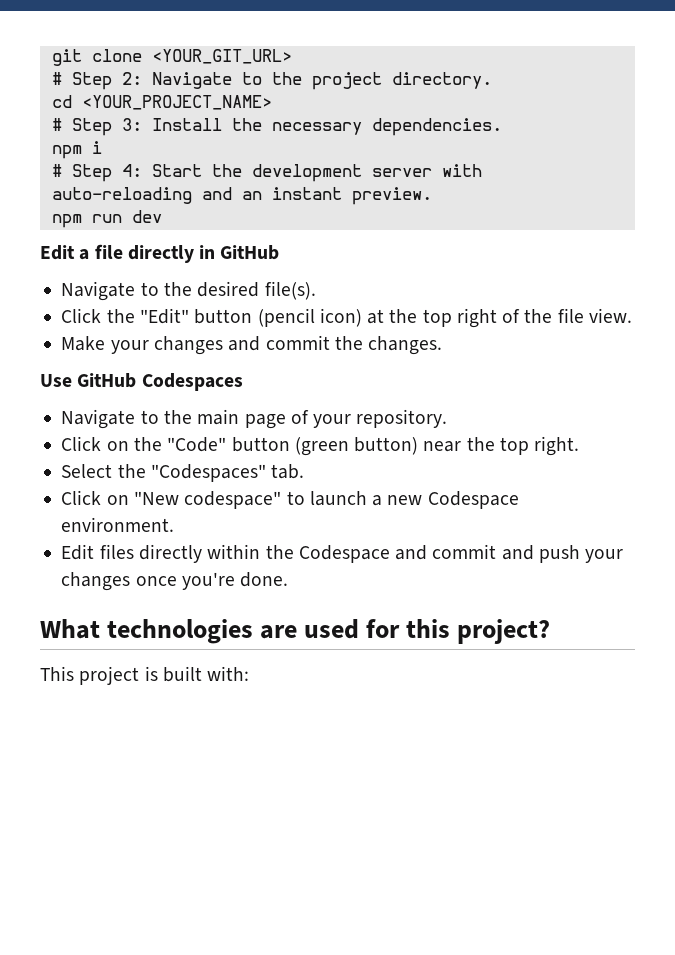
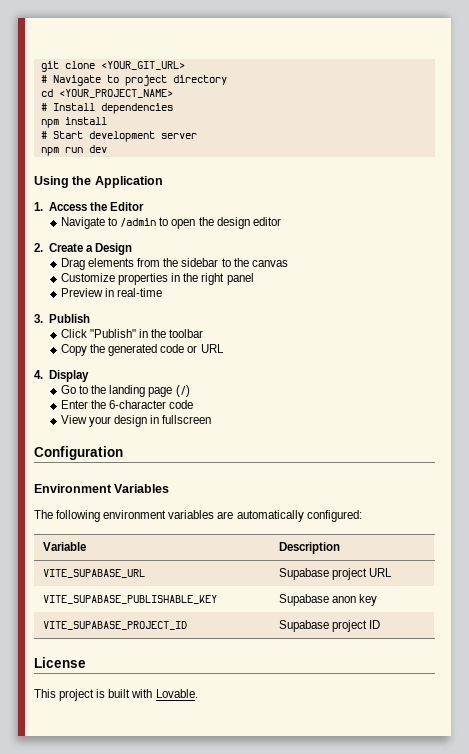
- # Step 2: Navigate to the project directory.
+ # Navigate to project directory
  cd <YOUR_PROJECT_NAME>
- # Step 3: Install the necessary dependencies.
- npm i
- # Step 4: Start the development server with auto-reloading and an instant preview.
+ # Install dependencies
+ npm install
+ # Start development server
  npm run dev
- Edit a file directly in GitHub
- Navigate to the desired file(s).
- Click the "Edit" button (pencil icon) at the top right of the file view.
- Make your changes and commit the changes.
- Use GitHub Codespaces
- Navigate to the main page of your repository.
- Click on the "Code" button (green button) near the top right.
- Select the "Codespaces" tab.
- Click on "New codespace" to launch a new Codespace environment.
- Edit files directly within the Codespace and commit and push your changes once you're done.
- What technologies are used for this project?
+ Using the Application
+ 1. Access the Editor
+ Navigate to /admin to open the design editor
+ 2. Create a Design
+ Drag elements from the sidebar to the canvas
+ Customize properties in the right panel
+ Preview in real-time
+ 3. Publish
+ Click "Publish" in the toolbar
+ Copy the generated code or URL
+ 4. Display
+ Go to the landing page (/)
+ Enter the 6-character code
+ View your design in fullscreen
+ Configuration
+ Environment Variables
+ The following environment variables are automatically configured:
+ Variable | Description
+ VITE_SUPABASE_URL | Supabase project URL
+ VITE_SUPABASE_PUBLISHABLE_KEY | Supabase anon key
+ VITE_SUPABASE_PROJECT_ID | Supabase project ID
+ License
- This project is built with:
+ This project is built with Lovable.

